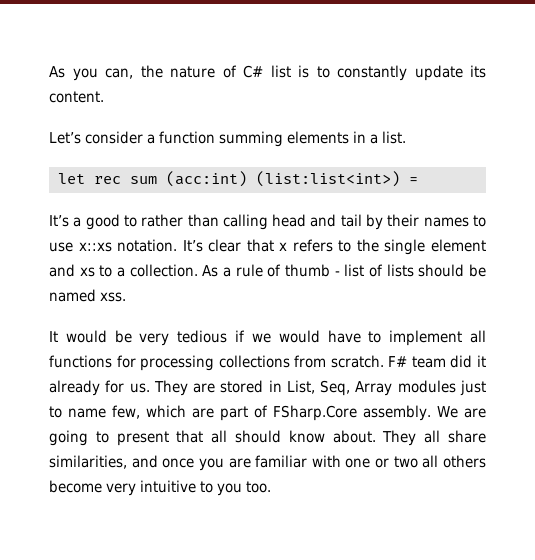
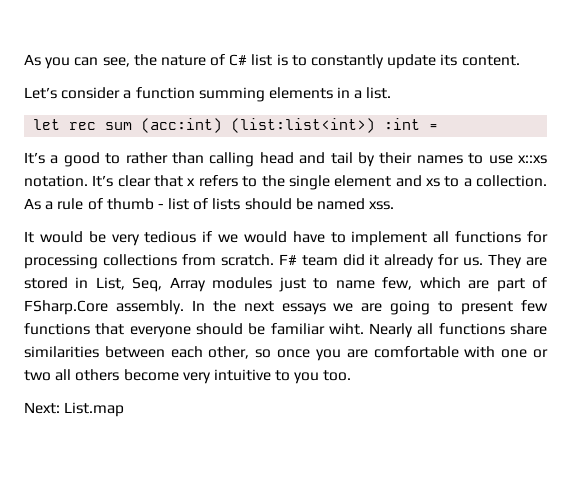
- As you can, the nature of C# list is to constantly update its content.
+ As you can see, the nature of C# list is to constantly update its content.
- let rec sum (acc:int) (list:list<int>) =
+ let rec sum (acc:int) (list:list<int>) :int =
- We are going to present that all should know about. They all share similarities, and once you are familiar with one or two all others become very intuitive to you too.
+ In the next essays we are going to present few functions that everyone should be familiar wiht. Nearly all functions share similarities between each other, so once you are comfortable with one or two all others become very intuitive to you too.
+ Next: List.map

